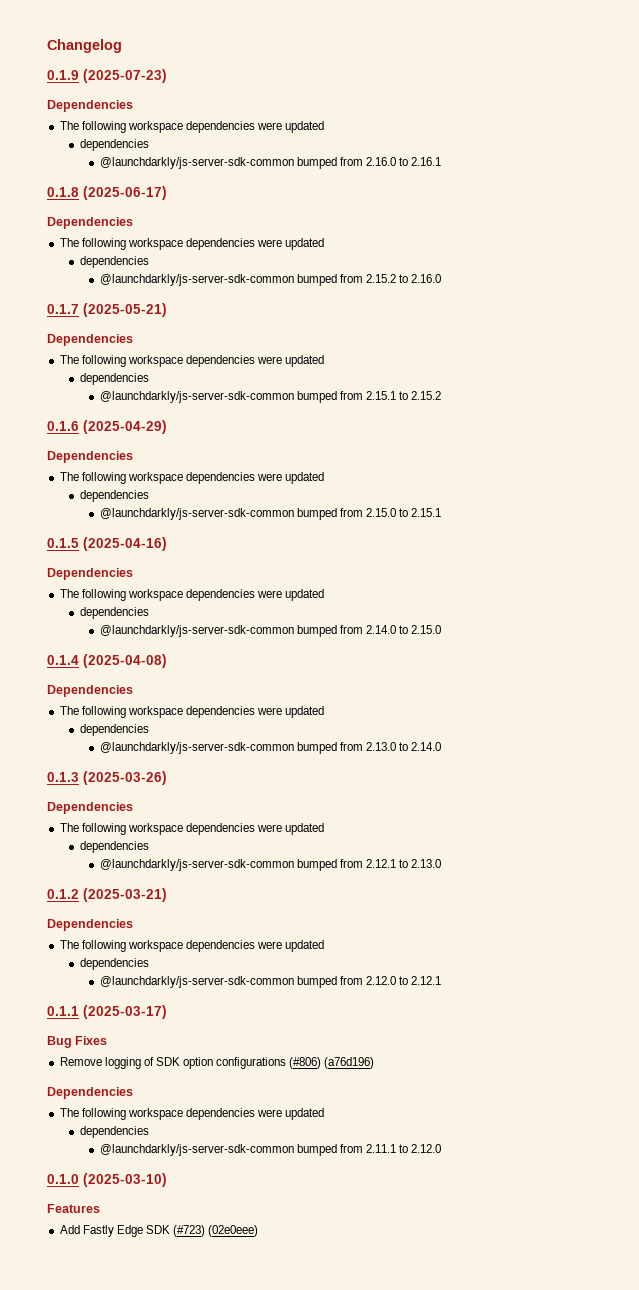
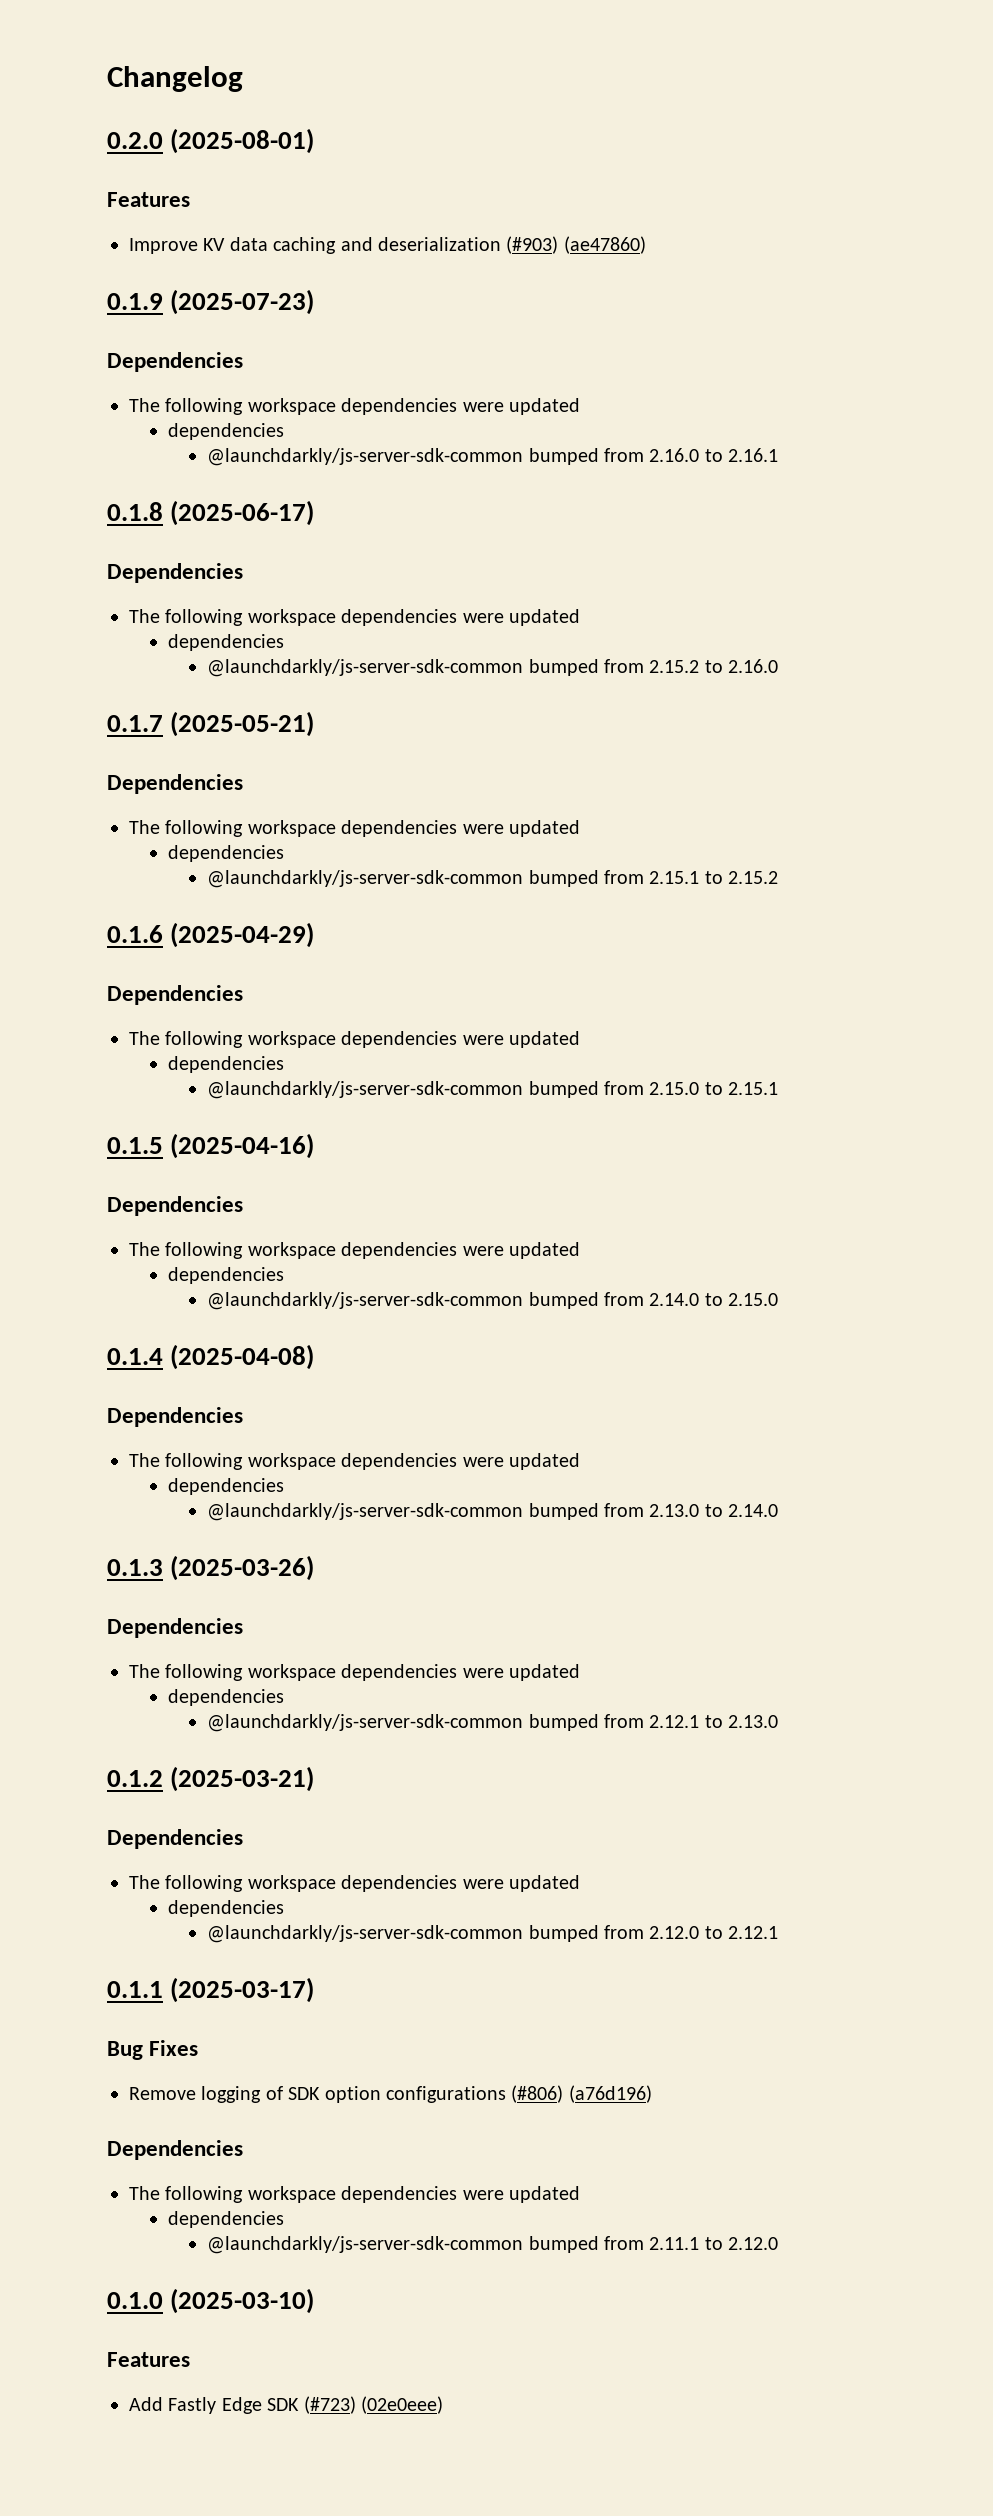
+ 0.2.0 (2025-08-01)
+ Features
+ Improve KV data caching and deserialization (#903) (ae47860)

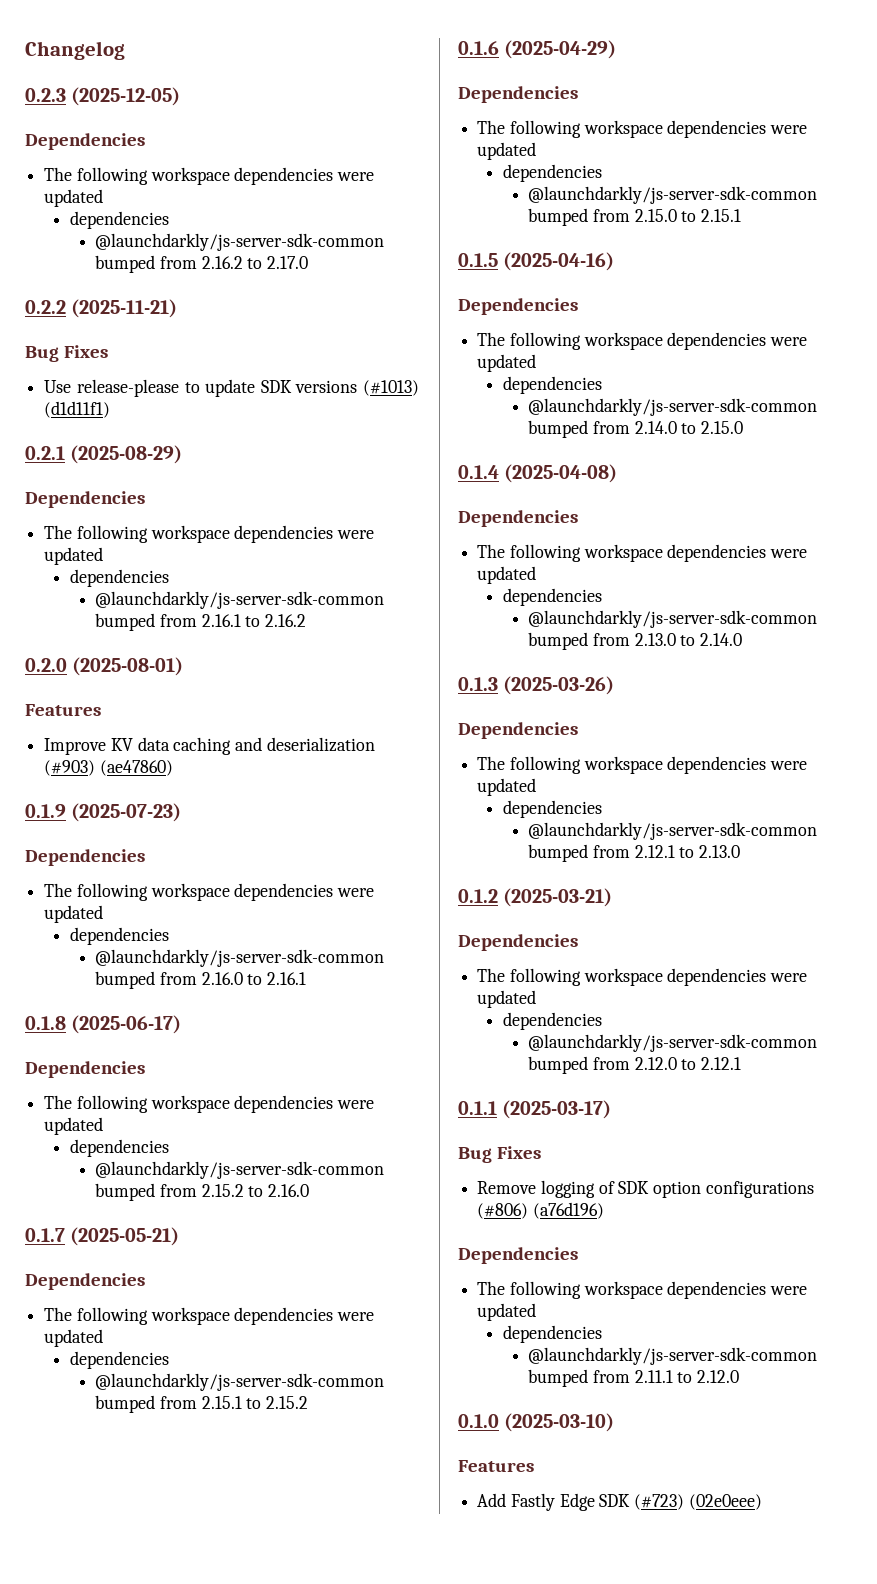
+ 0.2.3 (2025-12-05)
+ Dependencies
+ The following workspace dependencies were updated
+ dependencies
+ @launchdarkly/js-server-sdk-common bumped from 2.16.2 to 2.17.0
+ 0.2.2 (2025-11-21)
+ Bug Fixes
+ Use release-please to update SDK versions (#1013) (d1d11f1)
+ 0.2.1 (2025-08-29)
+ Dependencies
+ The following workspace dependencies were updated
+ dependencies
+ @launchdarkly/js-server-sdk-common bumped from 2.16.1 to 2.16.2

